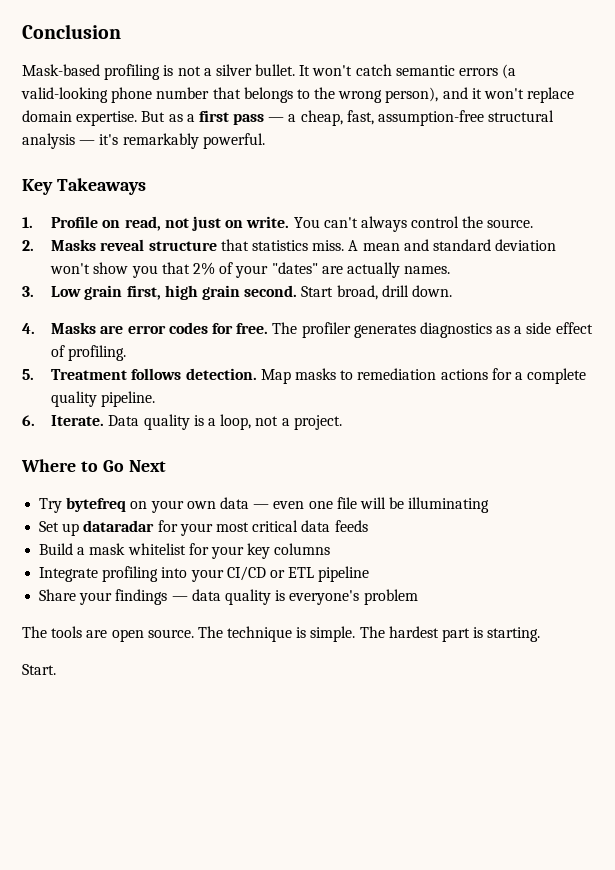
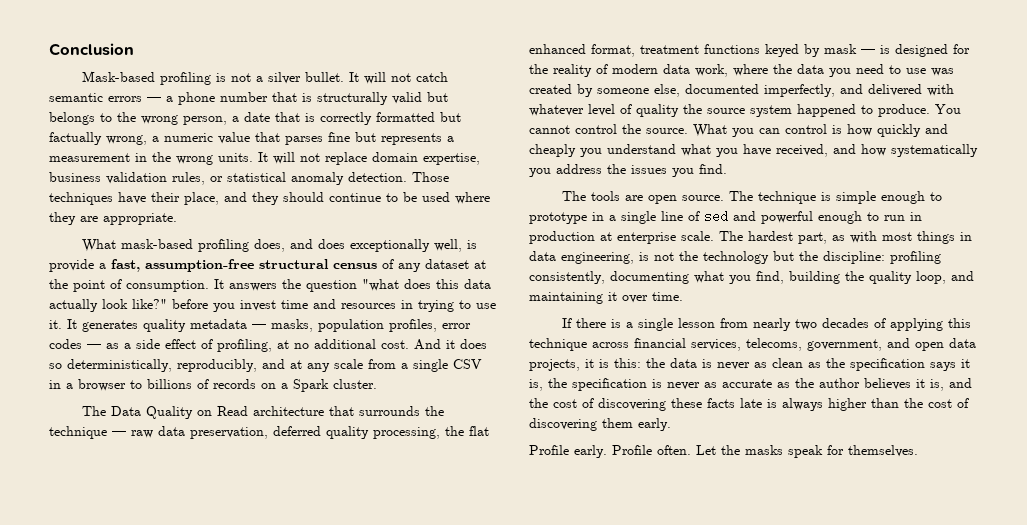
- It won't catch semantic errors (a valid-looking phone number that belongs to the wrong person), and it won't replace domain expertise. But as a first pass — a cheap, fast, assumption-free structural analysis — it's remarkably powerful.
- Key Takeaways
- 1. Profile on read, not just on write. You can't always control the source.
- 2. Masks reveal structure that statistics miss. A mean and standard deviation won't show you that 2% of your "dates" are actually names.
- 3. Low grain first, high grain second. Start broad, drill down.
- 4. Masks are error codes for free. The profiler generates diagnostics as a side effect of profiling.
- 5. Treatment follows detection. Map masks to remediation actions for a complete quality pipeline.
- 6. Iterate. Data quality is a loop, not a project.
- Where to Go Next
- Try bytefreq on your own data — even one file will be illuminating
- Set up dataradar for your most critical data feeds
- Build a mask whitelist for your key columns
- Integrate profiling into your CI/CD or ETL pipeline
- Share your findings — data quality is everyone's problem
+ It will not catch semantic errors — a phone number that is structurally valid but belongs to the wrong person, a date that is correctly formatted but factually wrong, a numeric value that parses fine but represents a measurement in the wrong units. It will not replace domain expertise, business validation rules, or statistical anomaly detection. Those techniques have their place, and they should continue to be used where they are appropriate.
+ What mask-based profiling does, and does exceptionally well, is provide a fast, assumption-free structural census of any dataset at the point of consumption. It answers the question "what does this data actually look like?" before you invest time and resources in trying to use it. It generates quality metadata — masks, population profiles, error codes — as a side effect of profiling, at no additional cost. And it does so deterministically, reproducibly, and at any scale from a single CSV in a browser to billions of records on a Spark cluster.
+ The Data Quality on Read architecture that surrounds the technique — raw data preservation, deferred quality processing, the flat enhanced format, treatment functions keyed by mask — is designed for the reality of modern data work, where the data you need to use was created by someone else, documented imperfectly, and delivered with whatever level of quality the source system happened to produce. You cannot control the source. What you can control is how quickly and cheaply you understand what you have received, and how systematically you address the issues you find.
- The technique is simple. The hardest part is starting.
- Start.
+ The technique is simple enough to prototype in a single line of sed and powerful enough to run in production at enterprise scale. The hardest part, as with most things in data engineering, is not the technology but the discipline: profiling consistently, documenting what you find, building the quality loop, and maintaining it over time.
+ If there is a single lesson from nearly two decades of applying this technique across financial services, telecoms, government, and open data projects, it is this: the data is never as clean as the specification says it is, the specification is never as accurate as the author believes it is, and the cost of discovering these facts late is always higher than the cost of discovering them early.
+ Profile early. Profile often. Let the masks speak for themselves.

